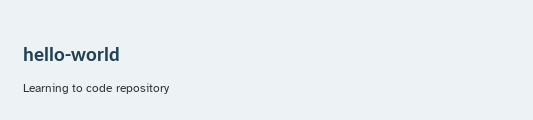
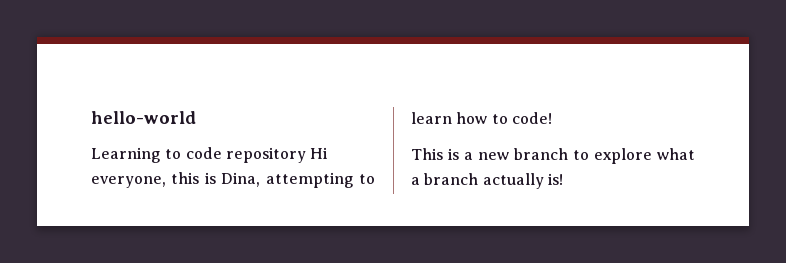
- Learning to code repository
+ Learning to code repository Hi everyone, this is Dina, attempting to learn how to code!
+ This is a new branch to explore what a branch actually is!

